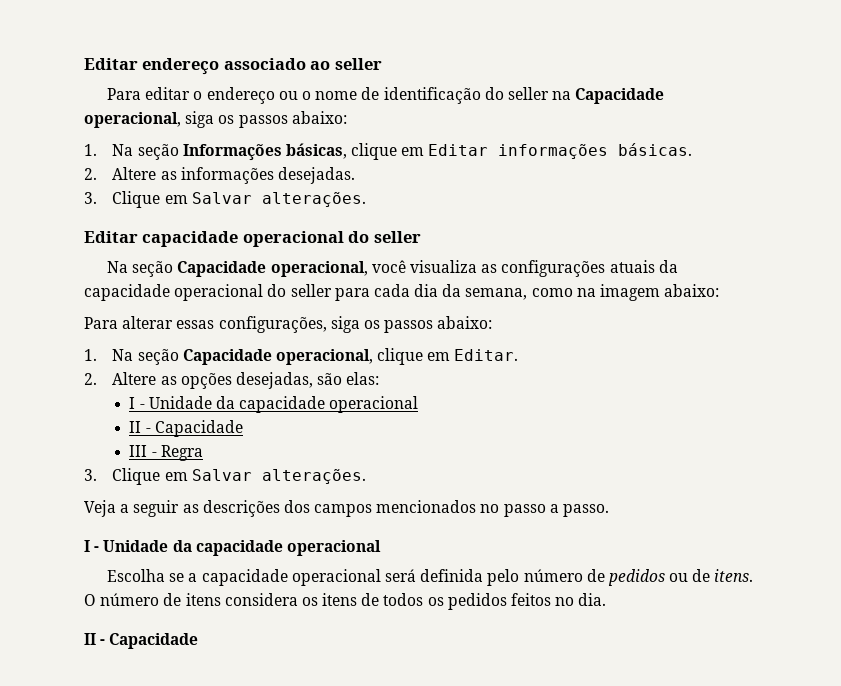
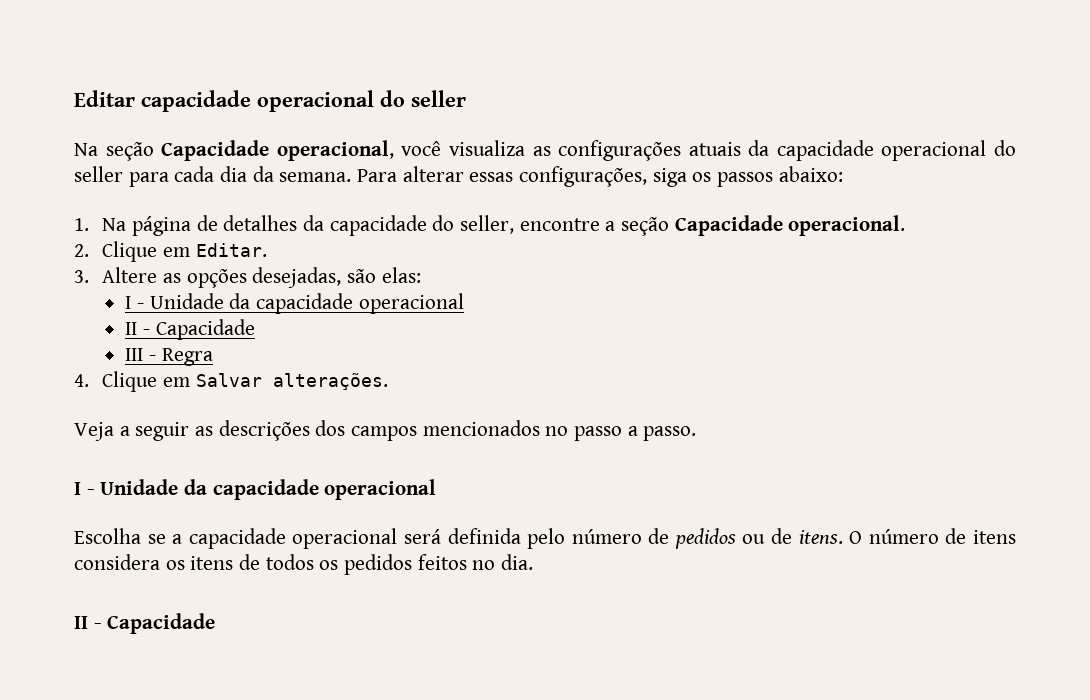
- Editar endereço associado ao seller
- Para editar o endereço ou o nome de identificação do seller na Capacidade operacional, siga os passos abaixo:
- 1. Na seção Informações básicas, clique em Editar informações básicas.
- 2. Altere as informações desejadas.
- 3. Clique em Salvar alterações.
- Na seção Capacidade operacional, você visualiza as configurações atuais da capacidade operacional do seller para cada dia da semana, como na imagem abaixo:
- Para alterar essas configurações, siga os passos abaixo:
+ Na seção Capacidade operacional, você visualiza as configurações atuais da capacidade operacional do seller para cada dia da semana. Para alterar essas configurações, siga os passos abaixo:
- 1. Na seção Capacidade operacional, clique em Editar.
+ 1. Na página de detalhes da capacidade do seller, encontre a seção Capacidade operacional.
+ 2. Clique em Editar.
- 2. Altere as opções desejadas, são elas:
+ 3. Altere as opções desejadas, são elas:
  III - Regra
- 3. Clique em Salvar alterações.
+ 4. Clique em Salvar alterações.

